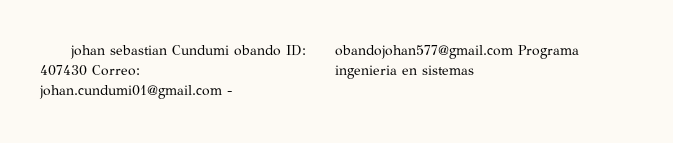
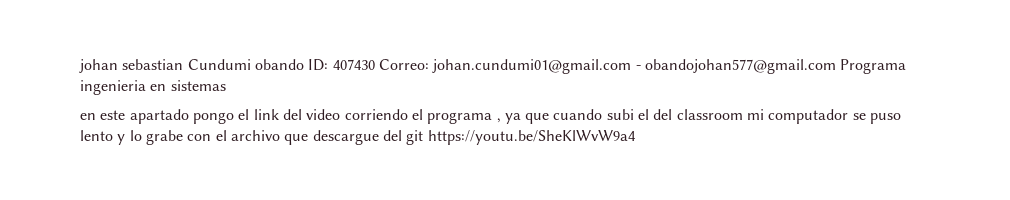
+ en este apartado pongo el link del video corriendo el programa , ya que cuando subi el del classroom mi computador se puso lento y lo grabe con el archivo que descargue del git https://youtu.be/SheKlWvW9a4

